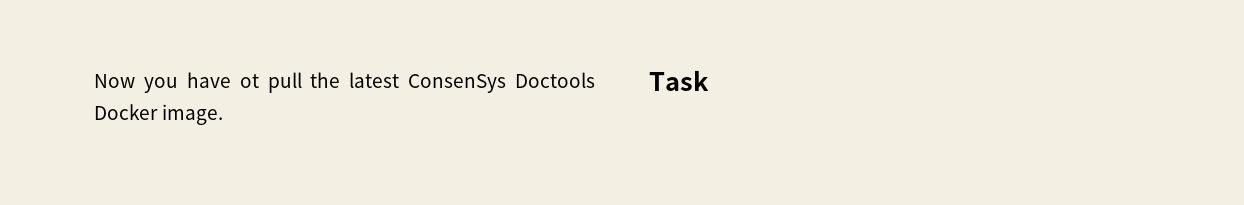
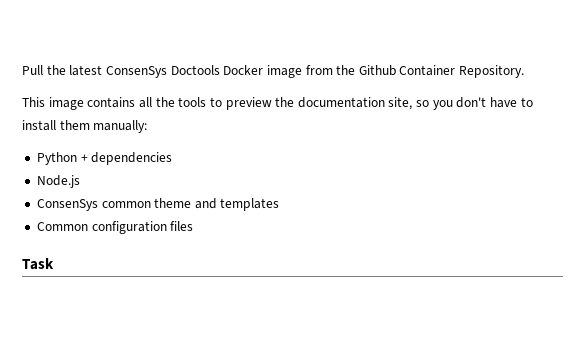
- Now you have ot pull the latest ConsenSys Doctools Docker image.
+ Pull the latest ConsenSys Doctools Docker image from the Github Container Repository.
+ This image contains all the tools to preview the documentation site, so you don't have to install them manually:
+ Python + dependencies
+ Node.js
+ ConsenSys common theme and templates
+ Common configuration files

